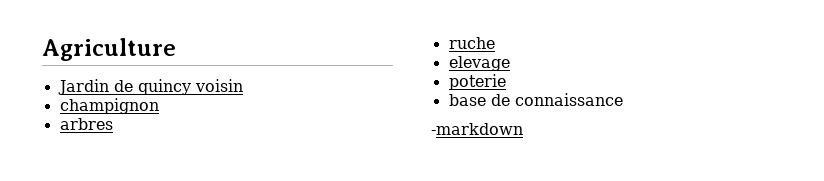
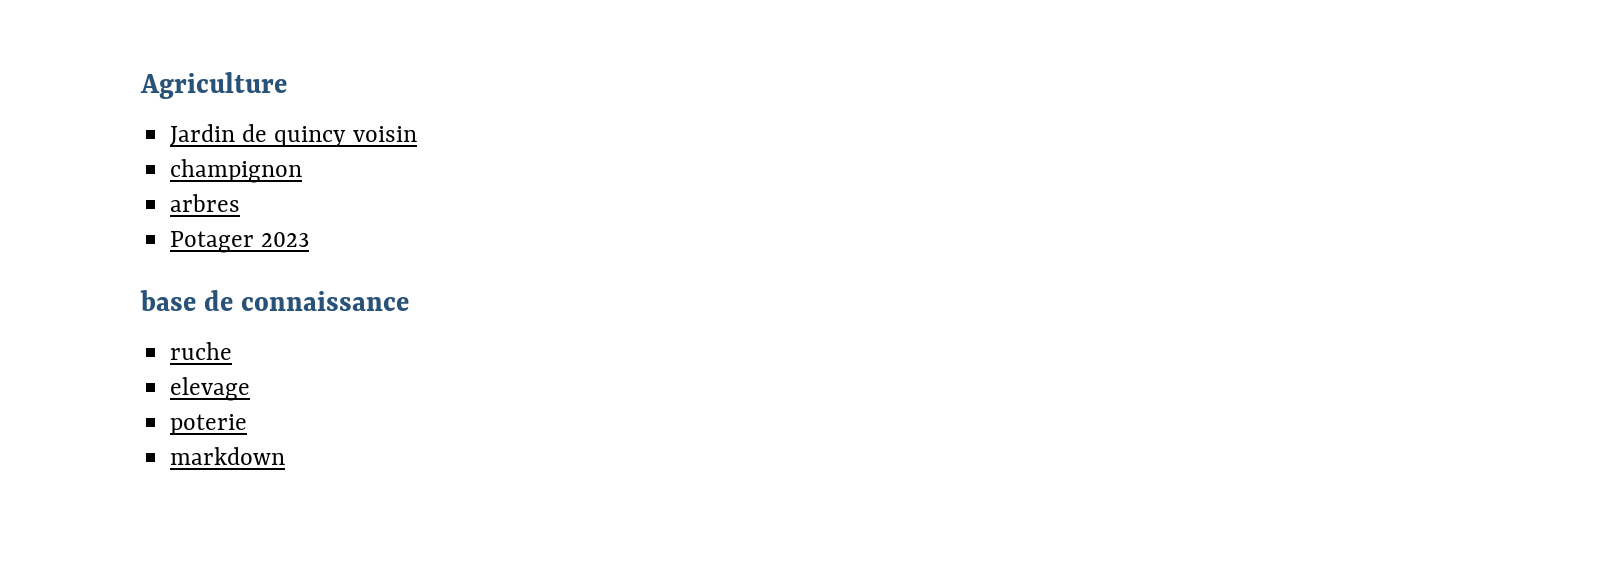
+ Potager 2023
+ base de connaissance
- base de connaissance
- -markdown
+ markdown

